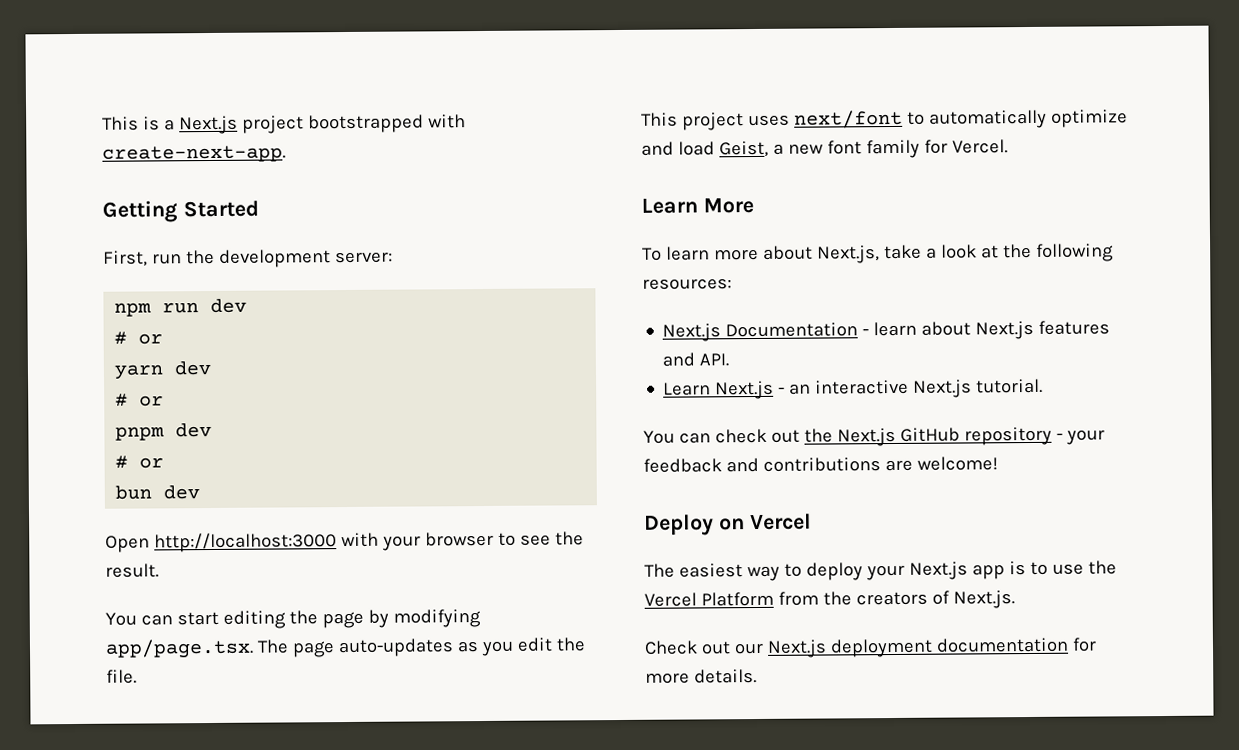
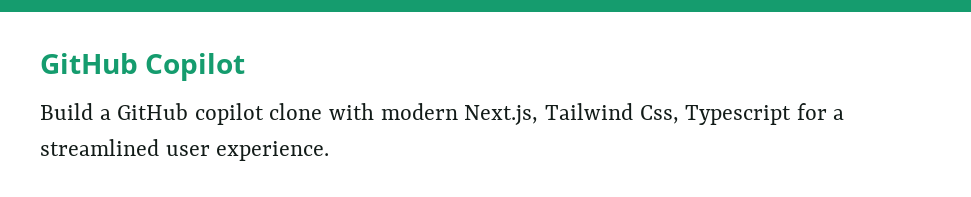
- This is a Next.js project bootstrapped with create-next-app.
- Getting Started
- First, run the development server:
- npm run dev
- # or
- yarn dev
- # or
- pnpm dev
- # or
- bun dev
- Open http://localhost:3000 with your browser to see the result.
- You can start editing the page by modifying app/page.tsx. The page auto-updates as you edit the file.
- This project uses next/font to automatically optimize and load Geist, a new font family for Vercel.
- Learn More
- To learn more about Next.js, take a look at the following resources:
- Next.js Documentation - learn about Next.js features and API.
- Learn Next.js - an interactive Next.js tutorial.
- You can check out the Next.js GitHub repository - your feedback and contributions are welcome!
- Deploy on Vercel
- The easiest way to deploy your Next.js app is to use the Vercel Platform from the creators of Next.js.
- Check out our Next.js deployment documentation for more details.
+ GitHub Copilot
+ Build a GitHub copilot clone with modern Next.js, Tailwind Css, Typescript for a streamlined user experience.

